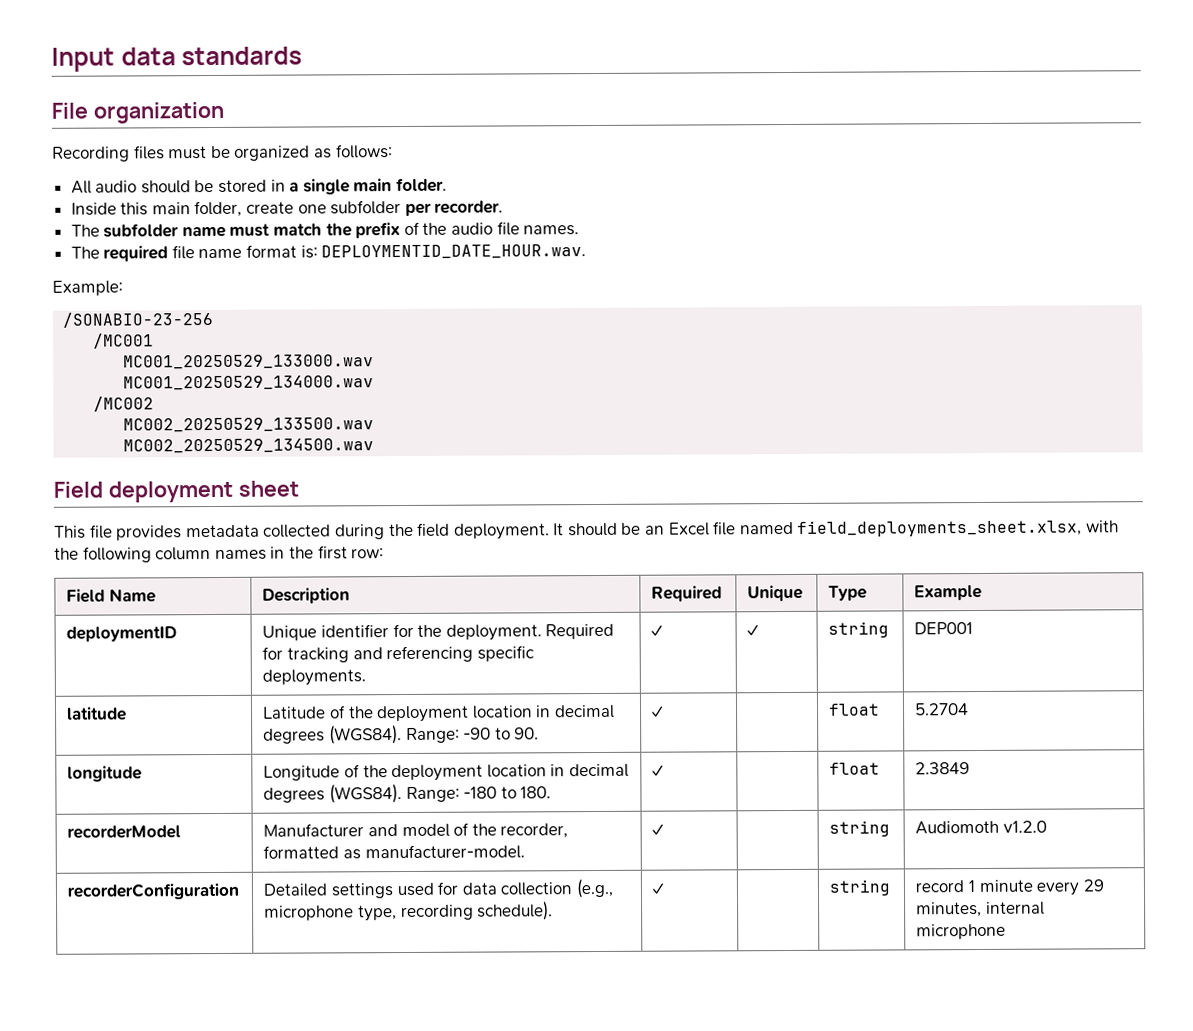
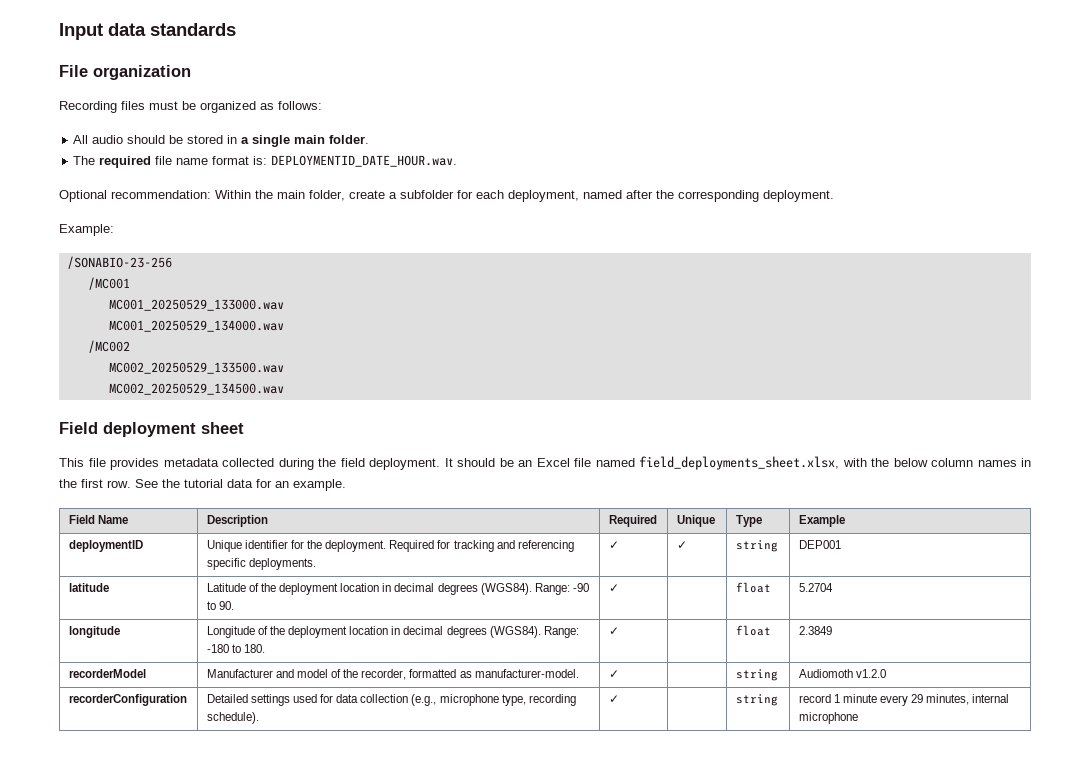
- Inside this main folder, create one subfolder per recorder.
- The subfolder name must match the prefix of the audio file names.
+ Optional recommendation: Within the main folder, create a subfolder for each deployment, named after the corresponding deployment.
- It should be an Excel file named field_deployments_sheet.xlsx, with the following column names in the first row:
+ It should be an Excel file named field_deployments_sheet.xlsx, with the below column names in the first row. See the tutorial data for an example.

